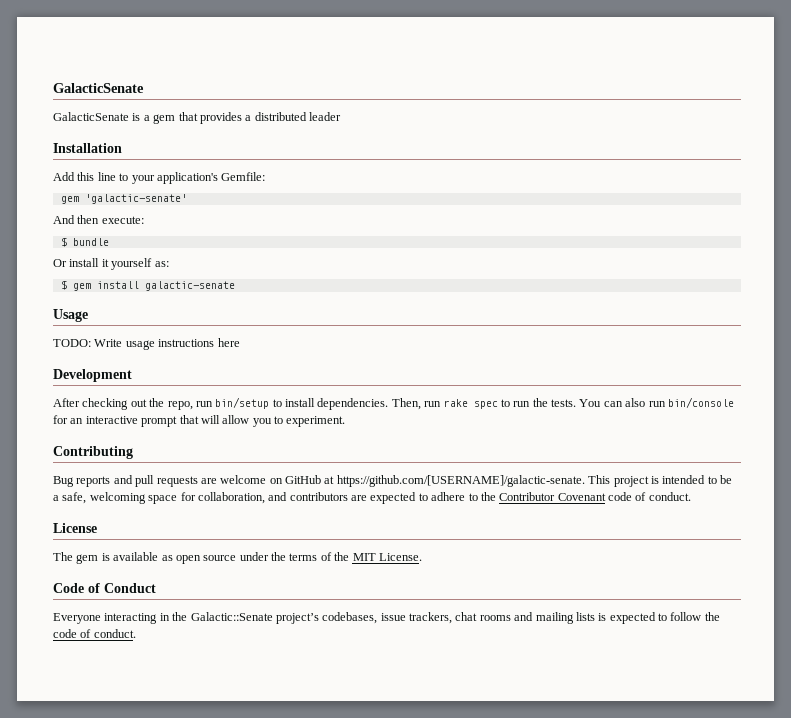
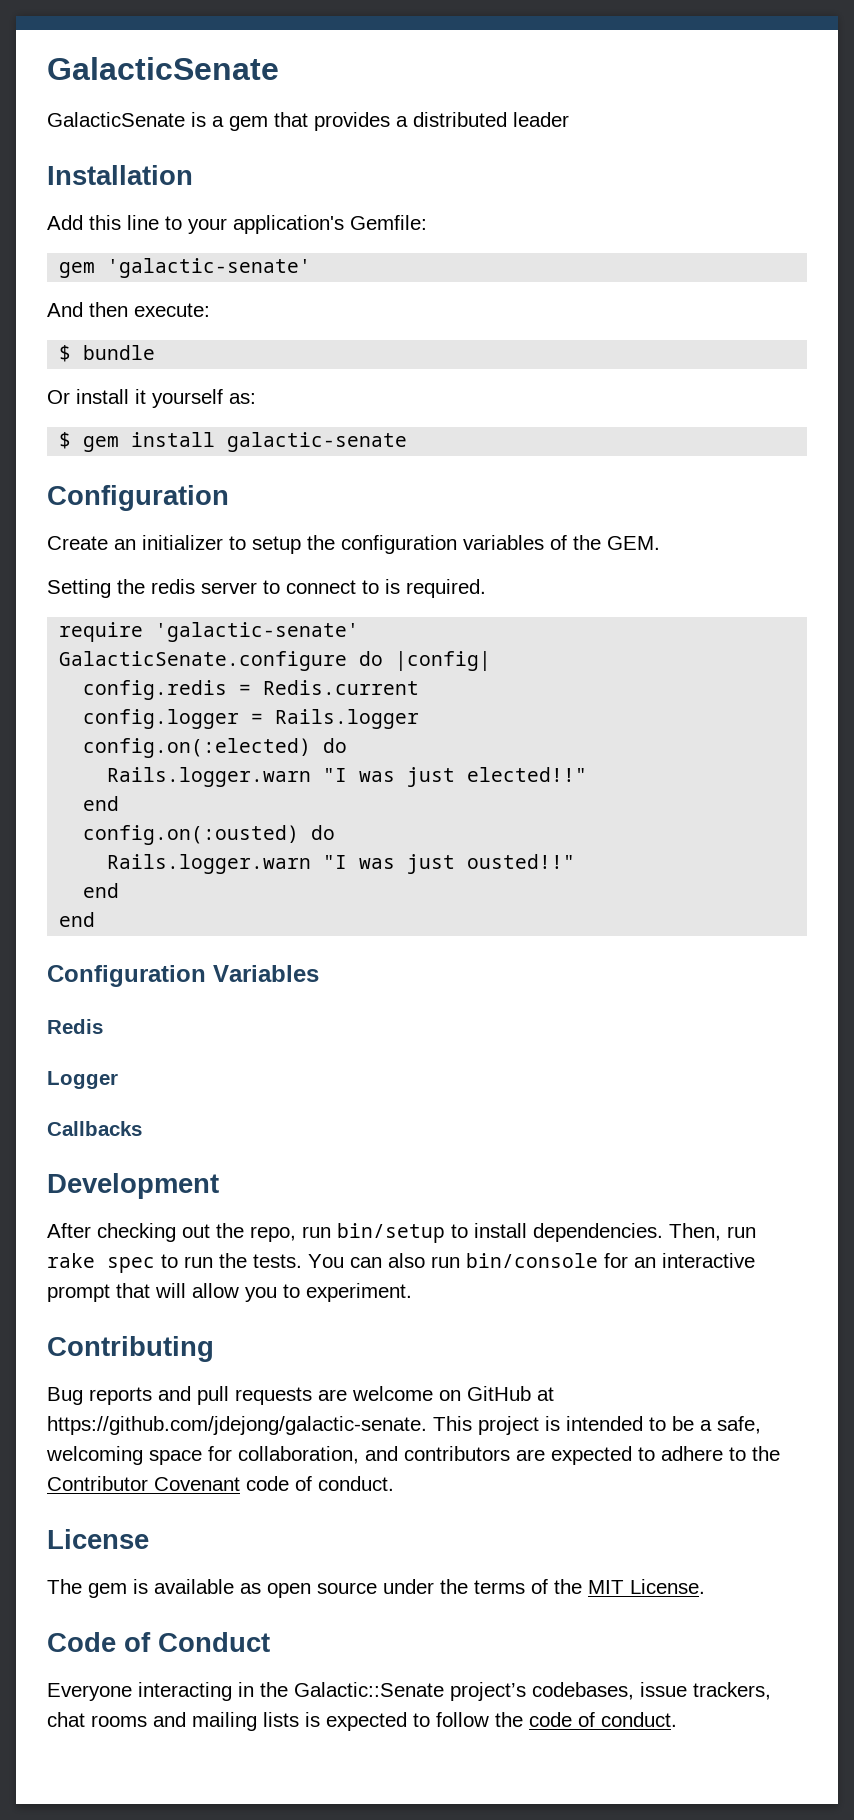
  $ gem install galactic-senate
- Usage
- TODO: Write usage instructions here
+ Configuration
+ Create an initializer to setup the configuration variables of the GEM.
+ Setting the redis server to connect to is required.
+ require 'galactic-senate'
+ GalacticSenate.configure do |config|
+ config.redis = Redis.current
+ config.logger = Rails.logger
+ config.on(:elected) do
+ Rails.logger.warn "I was just elected!!"
+ end
+ config.on(:ousted) do
+ Rails.logger.warn "I was just ousted!!"
+ end
+ end
+ Configuration Variables
+ Redis
+ Logger
+ Callbacks
- Bug reports and pull requests are welcome on GitHub at https://github.com/[USERNAME]/galactic-senate. This project is intended to be a safe, welcoming space for collaboration, and contributors are expected to adhere to the Contributor Covenant code of conduct.
+ Bug reports and pull requests are welcome on GitHub at https://github.com/jdejong/galactic-senate. This project is intended to be a safe, welcoming space for collaboration, and contributors are expected to adhere to the Contributor Covenant code of conduct.

